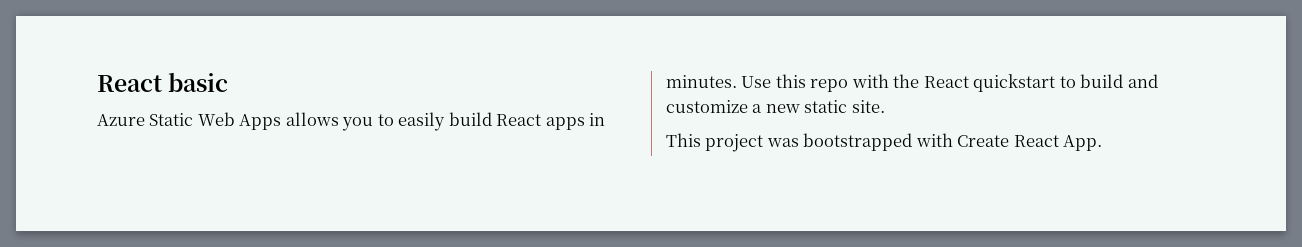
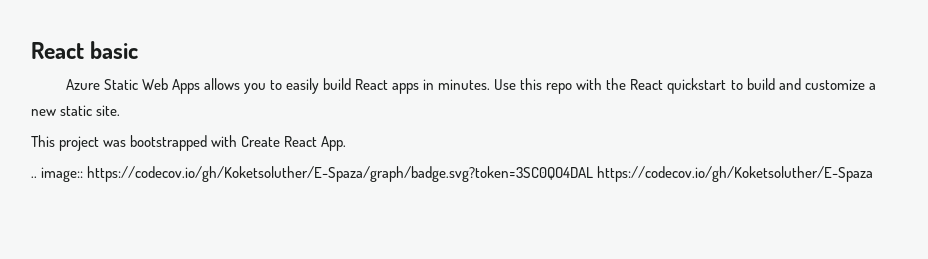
+ .. image:: https://codecov.io/gh/Koketsoluther/E-Spaza/graph/badge.svg?token=3SC0QO4DAL https://codecov.io/gh/Koketsoluther/E-Spaza

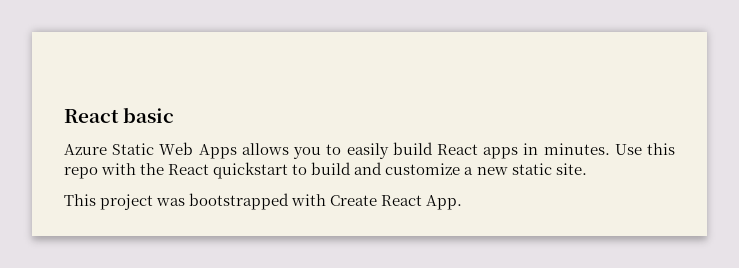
- .. image:: https://codecov.io/gh/Koketsoluther/E-Spaza/graph/badge.svg?token=3SC0QO4DAL https://codecov.io/gh/Koketsoluther/E-Spaza

